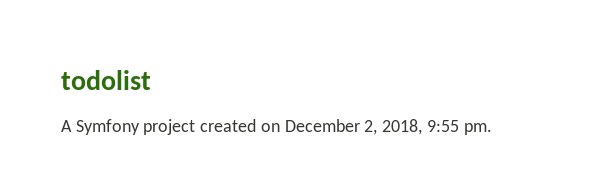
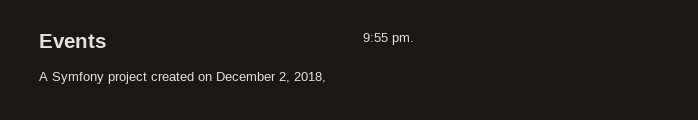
- todolist
+ Events

